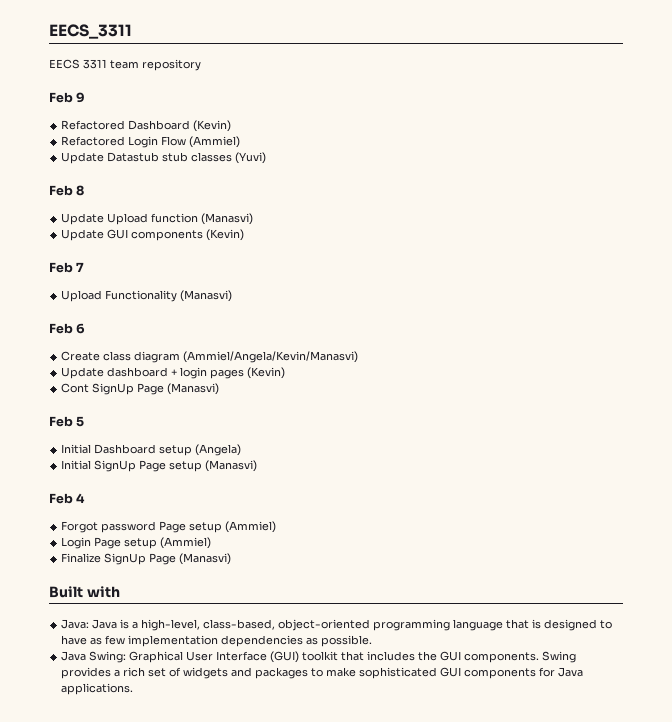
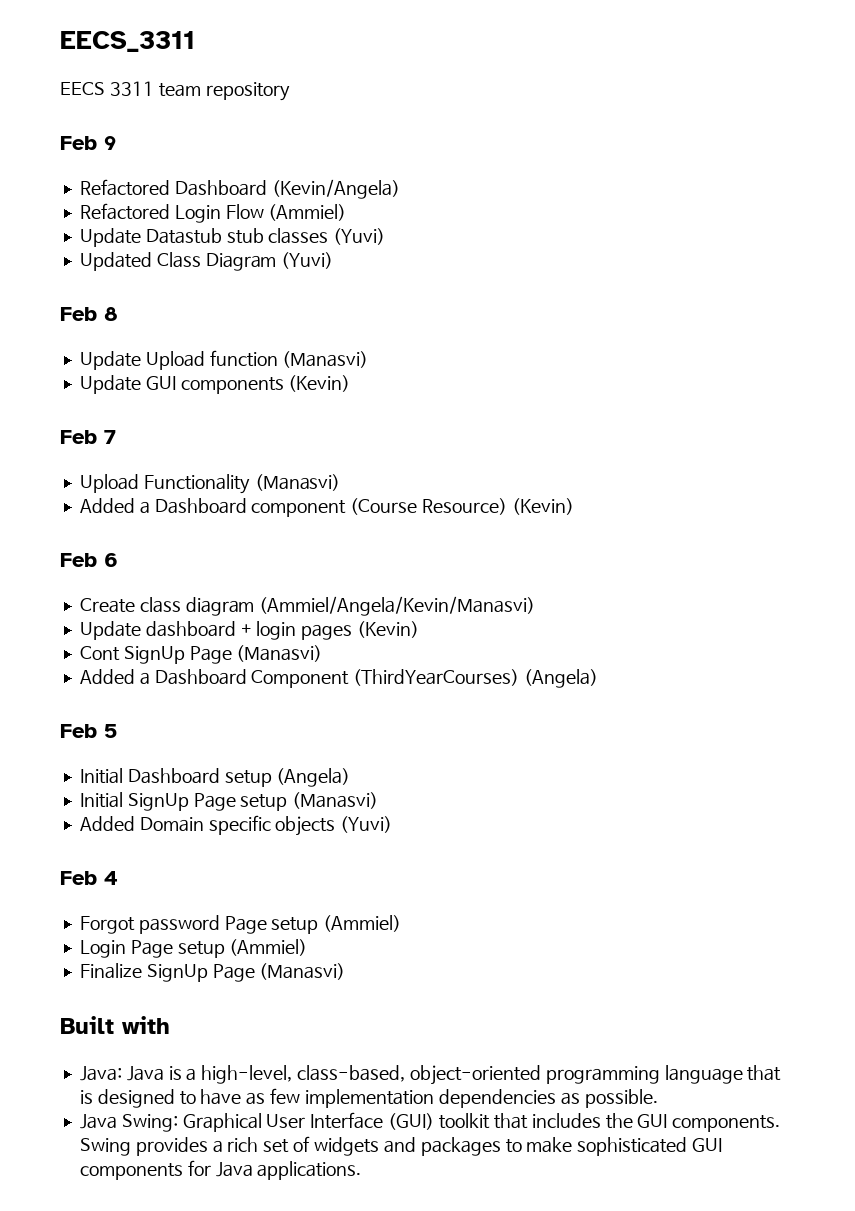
- Refactored Dashboard (Kevin)
+ Refactored Dashboard (Kevin/Angela)
+ Updated Class Diagram (Yuvi)
+ Added a Dashboard component (Course Resource) (Kevin)
+ Added a Dashboard Component (ThirdYearCourses) (Angela)
+ Added Domain specific objects (Yuvi)

